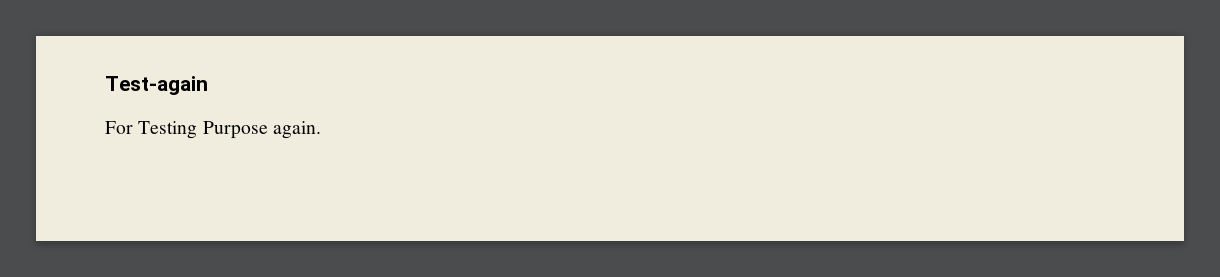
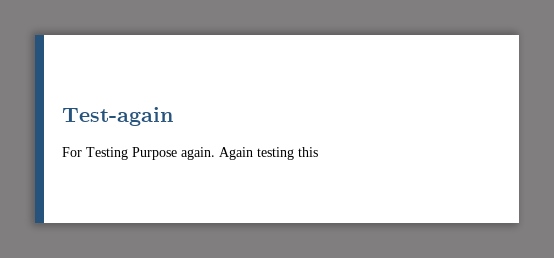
+ Again testing this

